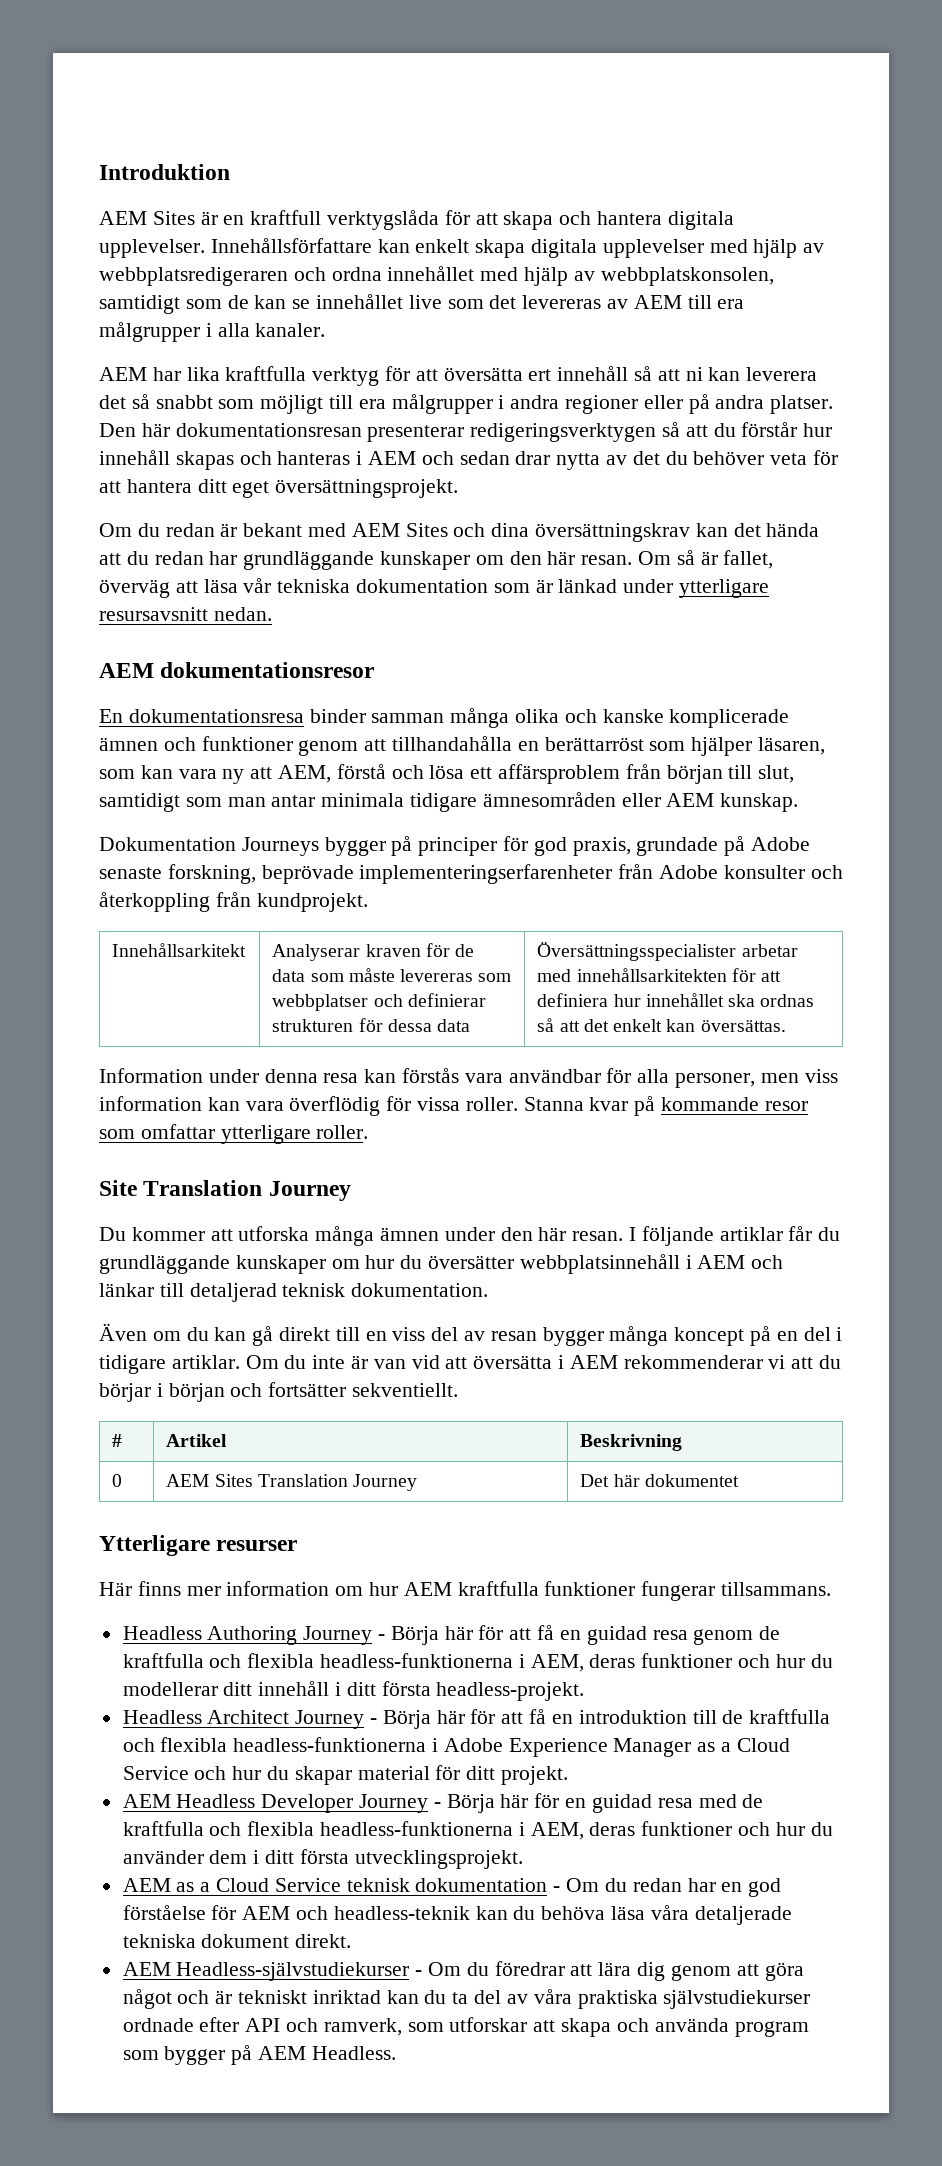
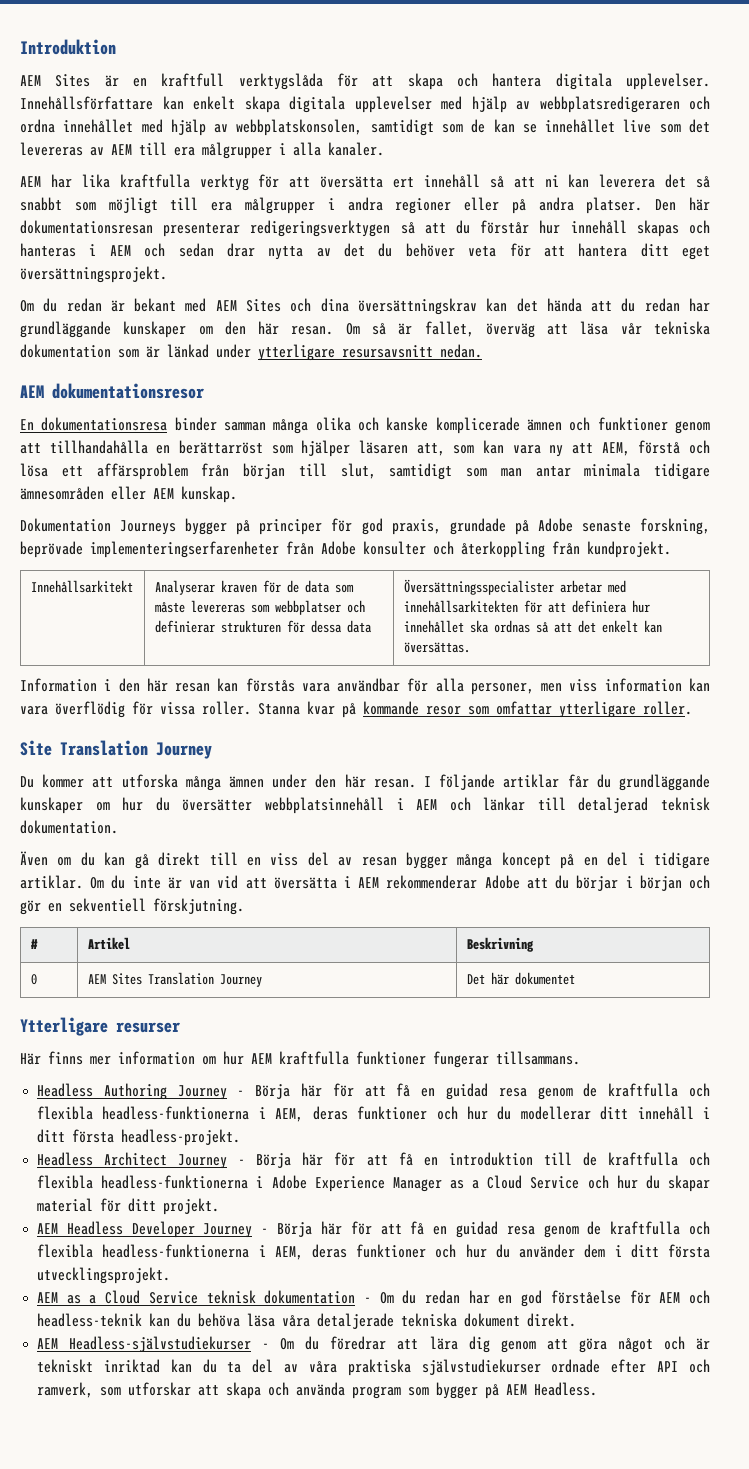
- En dokumentationsresa binder samman många olika och kanske komplicerade ämnen och funktioner genom att tillhandahålla en berättarröst som hjälper läsaren, som kan vara ny att AEM, förstå och lösa ett affärsproblem från början till slut, samtidigt som man antar minimala tidigare ämnesområden eller AEM kunskap.
+ En dokumentationsresa binder samman många olika och kanske komplicerade ämnen och funktioner genom att tillhandahålla en berättarröst som hjälper läsaren att, som kan vara ny att AEM, förstå och lösa ett affärsproblem från början till slut, samtidigt som man antar minimala tidigare ämnesområden eller AEM kunskap.
- Information under denna resa kan förstås vara användbar för alla personer, men viss information kan vara överflödig för vissa roller.
+ Information i den här resan kan förstås vara användbar för alla personer, men viss information kan vara överflödig för vissa roller.
- Om du inte är van vid att översätta i AEM rekommenderar vi att du börjar i början och fortsätter sekventiellt.
+ Om du inte är van vid att översätta i AEM rekommenderar Adobe att du börjar i början och gör en sekventiell förskjutning.
- AEM Headless Developer Journey - Börja här för en guidad resa med de kraftfulla och flexibla headless-funktionerna i AEM, deras funktioner och hur du använder dem i ditt första utvecklingsprojekt.
+ AEM Headless Developer Journey - Börja här för att få en guidad resa genom de kraftfulla och flexibla headless-funktionerna i AEM, deras funktioner och hur du använder dem i ditt första utvecklingsprojekt.

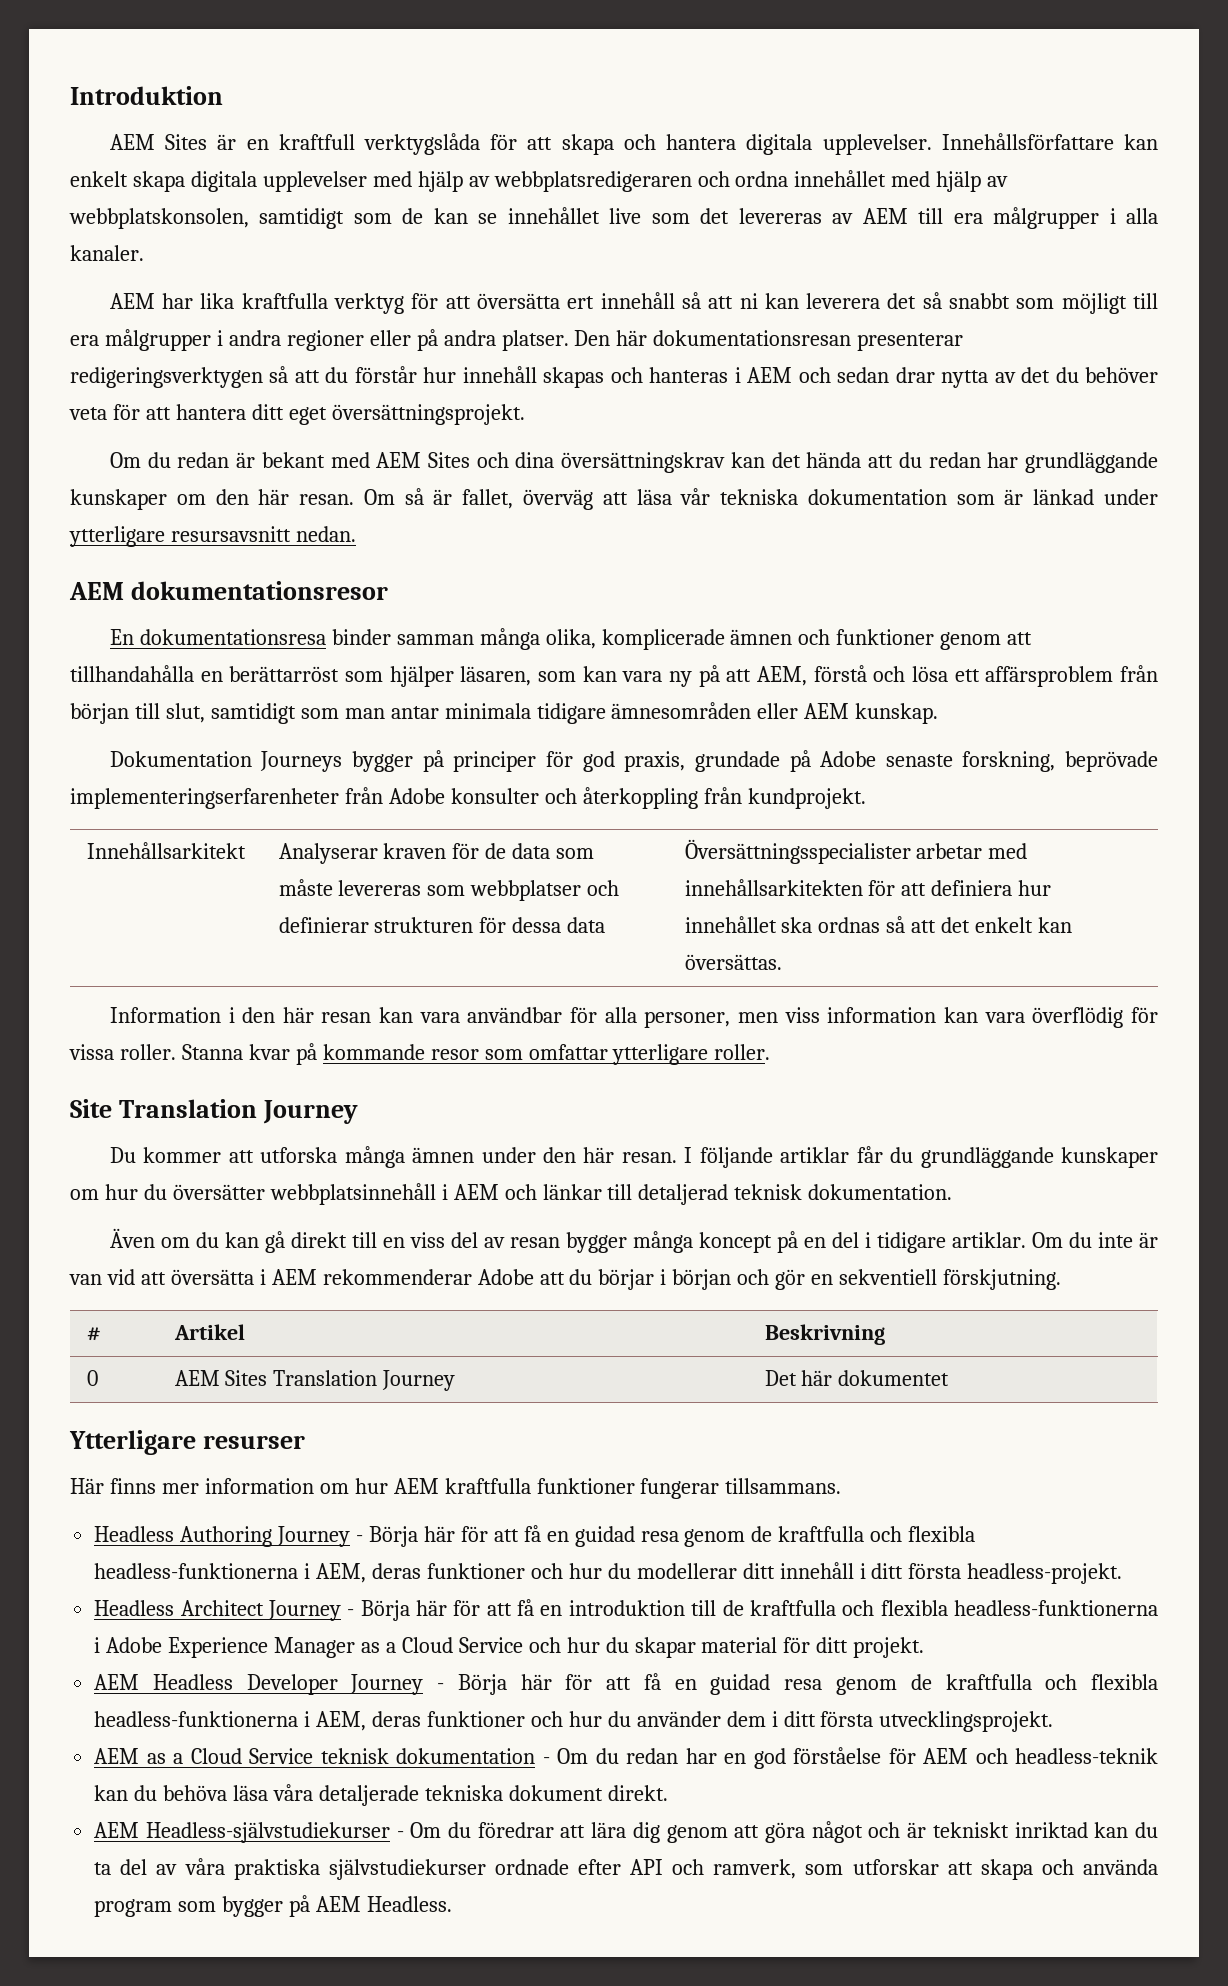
- En dokumentationsresa binder samman många olika och kanske komplicerade ämnen och funktioner genom att tillhandahålla en berättarröst som hjälper läsaren att, som kan vara ny att AEM, förstå och lösa ett affärsproblem från början till slut, samtidigt som man antar minimala tidigare ämnesområden eller AEM kunskap.
+ En dokumentationsresa binder samman många olika, komplicerade ämnen och funktioner genom att tillhandahålla en berättarröst som hjälper läsaren, som kan vara ny på att AEM, förstå och lösa ett affärsproblem från början till slut, samtidigt som man antar minimala tidigare ämnesområden eller AEM kunskap.
- Information i den här resan kan förstås vara användbar för alla personer, men viss information kan vara överflödig för vissa roller.
+ Information i den här resan kan vara användbar för alla personer, men viss information kan vara överflödig för vissa roller.

